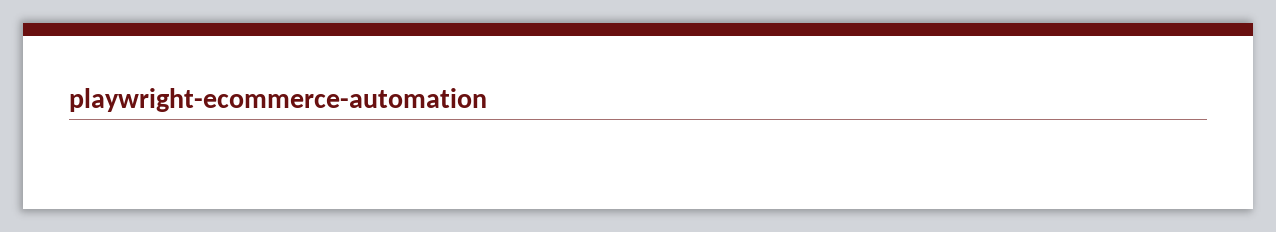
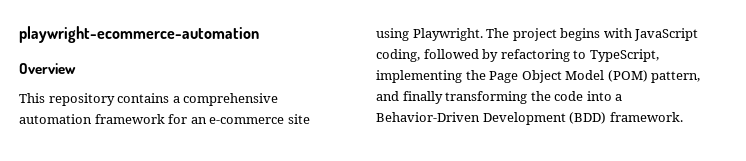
+ Overview
+ This repository contains a comprehensive automation framework for an e-commerce site using Playwright. The project begins with JavaScript coding, followed by refactoring to TypeScript, implementing the Page Object Model (POM) pattern, and finally transforming the code into a Behavior-Driven Development (BDD) framework.

